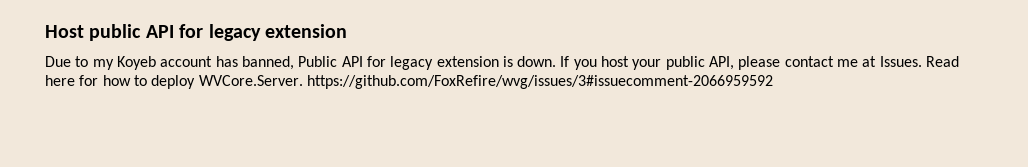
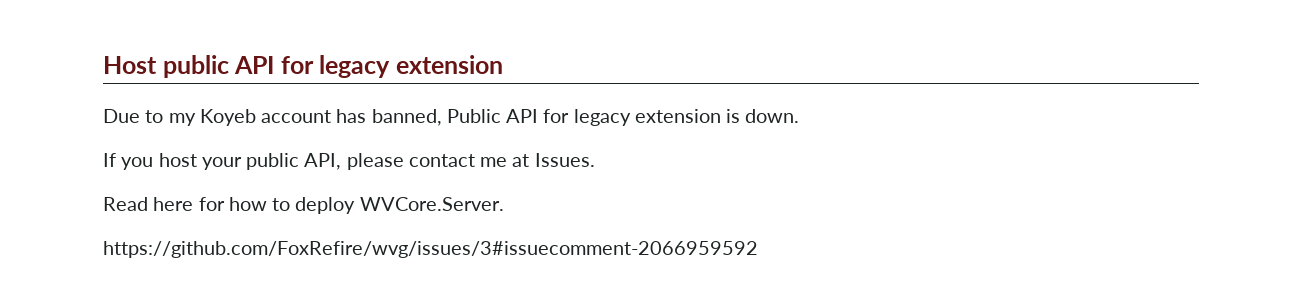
- Due to my Koyeb account has banned, Public API for legacy extension is down. If you host your public API, please contact me at Issues. Read here for how to deploy WVCore.Server. https://github.com/FoxRefire/wvg/issues/3#issuecomment-2066959592
+ Due to my Koyeb account has banned, Public API for legacy extension is down.
+ If you host your public API, please contact me at Issues.
+ Read here for how to deploy WVCore.Server.
+ https://github.com/FoxRefire/wvg/issues/3#issuecomment-2066959592

